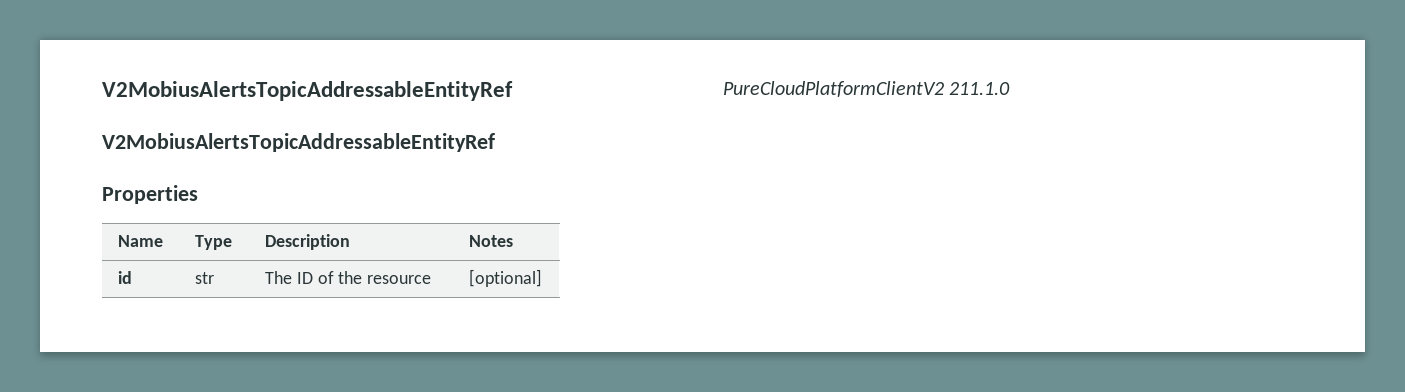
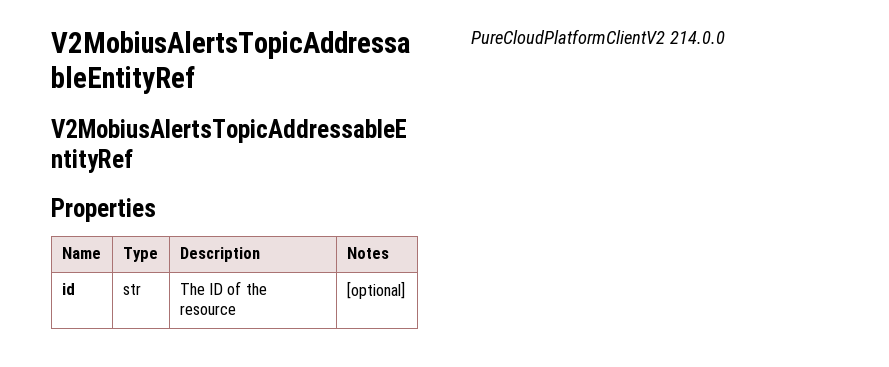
- PureCloudPlatformClientV2 211.1.0
+ PureCloudPlatformClientV2 214.0.0

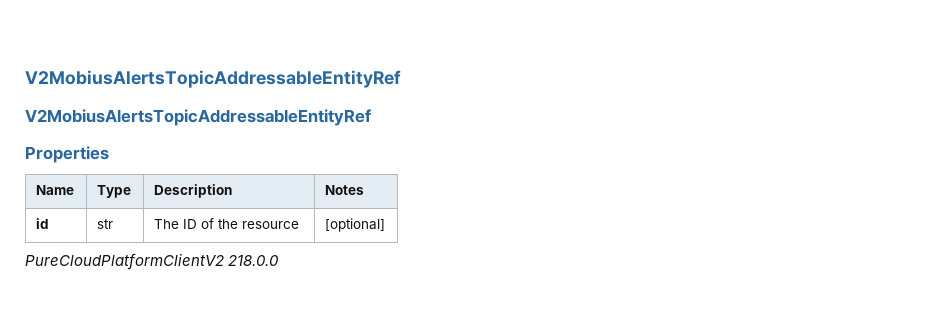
- PureCloudPlatformClientV2 214.0.0
+ PureCloudPlatformClientV2 218.0.0

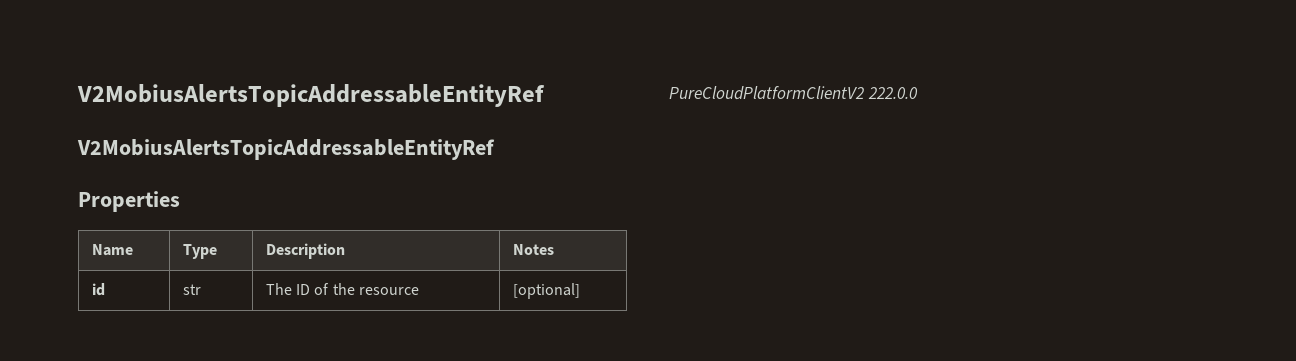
- PureCloudPlatformClientV2 218.0.0
+ PureCloudPlatformClientV2 222.0.0

